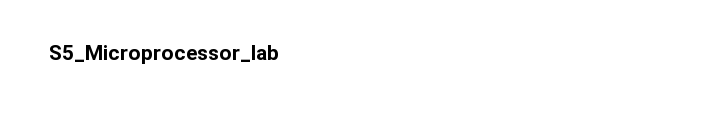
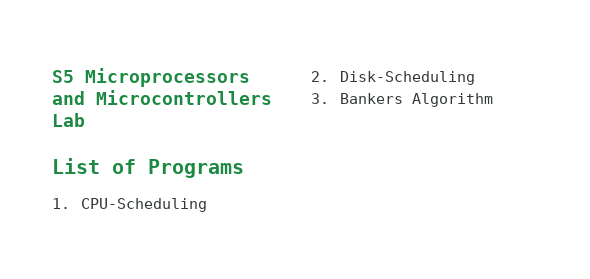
- S5_Microprocessor_lab
+ S5 Microprocessors and Microcontrollers Lab
+ List of Programs
+ 1. CPU-Scheduling
+ 2. Disk-Scheduling
+ 3. Bankers Algorithm

